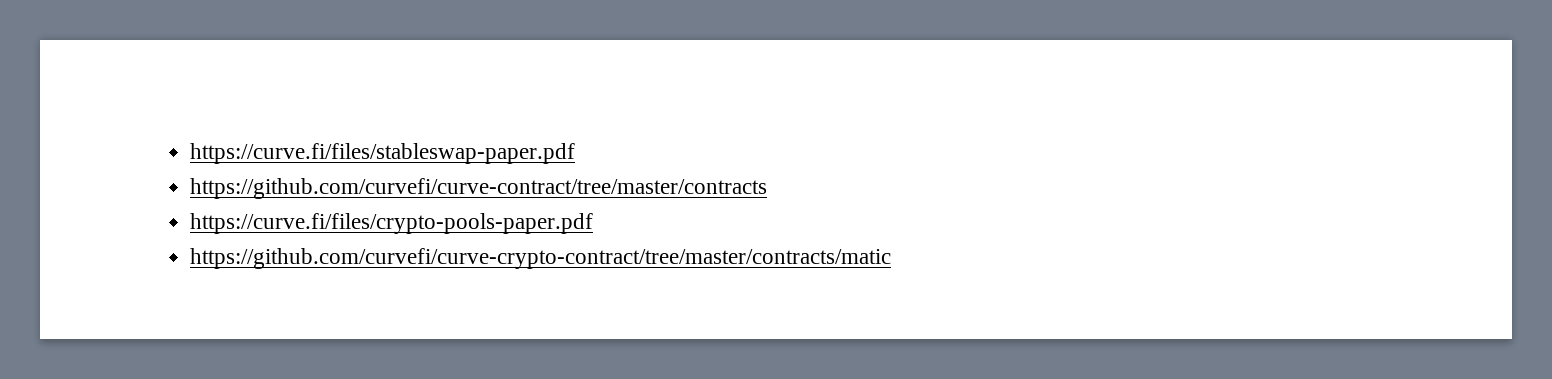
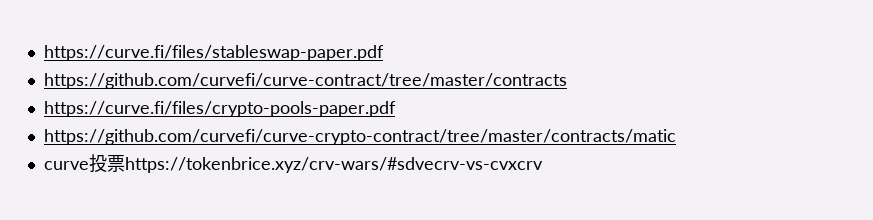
+ curve投票https://tokenbrice.xyz/crv-wars/#sdvecrv-vs-cvxcrv

